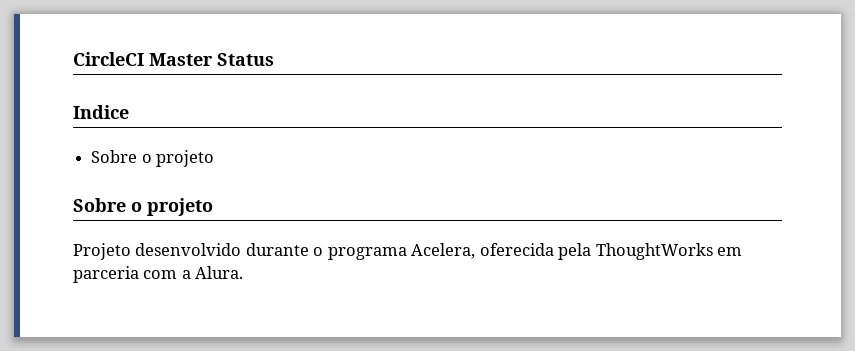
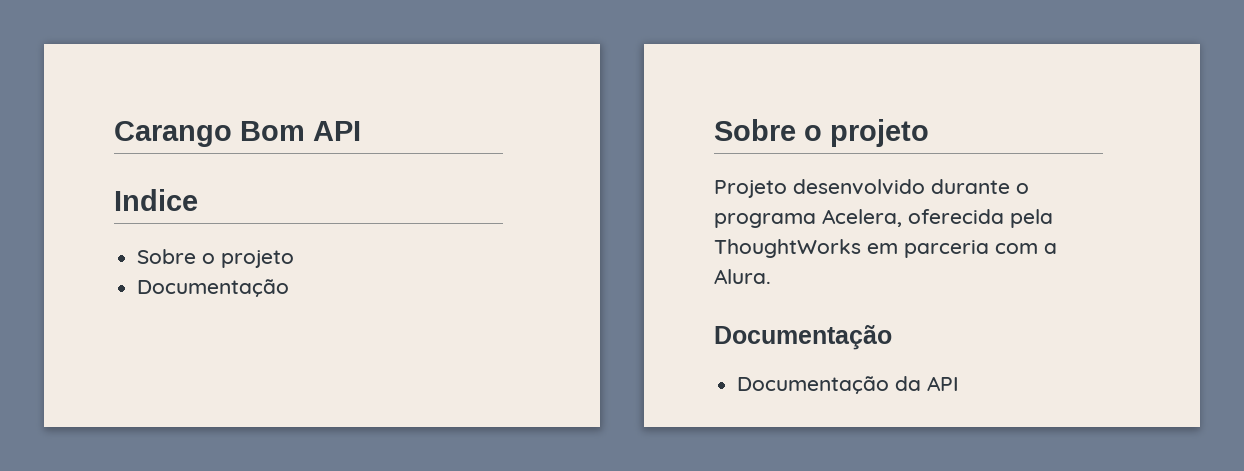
- CircleCI Master Status
+ Carango Bom API
  Indice
  Sobre o projeto
+ Documentação
  Projeto desenvolvido durante o programa Acelera, oferecida pela ThoughtWorks em parceria com a Alura.
+ Documentação
+ Documentação da API

